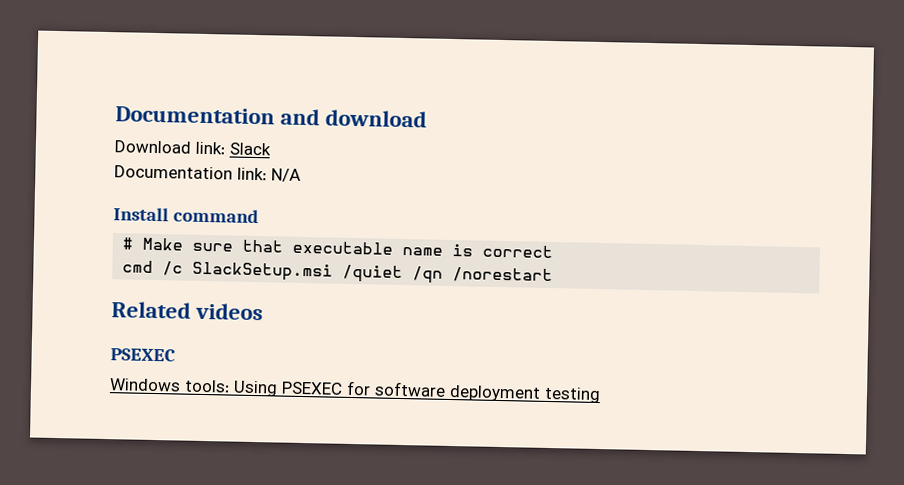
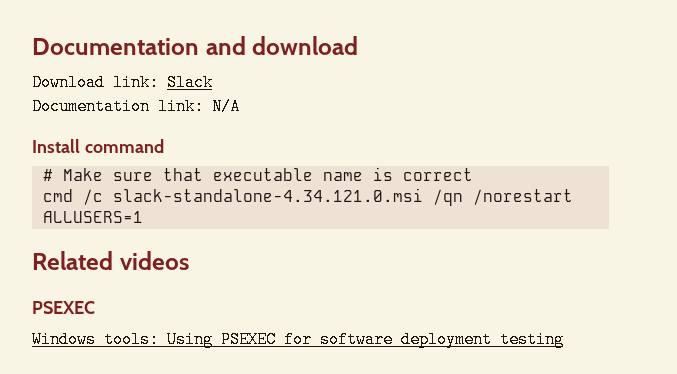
- cmd /c SlackSetup.msi /quiet /qn /norestart
+ cmd /c slack-standalone-4.34.121.0.msi /qn /norestart ALLUSERS=1

